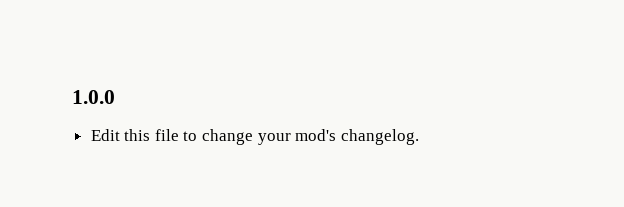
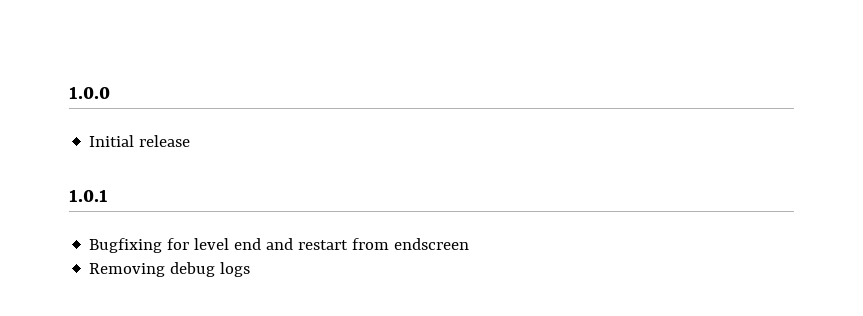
- Edit this file to change your mod's changelog.
+ Initial release
+ 1.0.1
+ Bugfixing for level end and restart from endscreen
+ Removing debug logs

